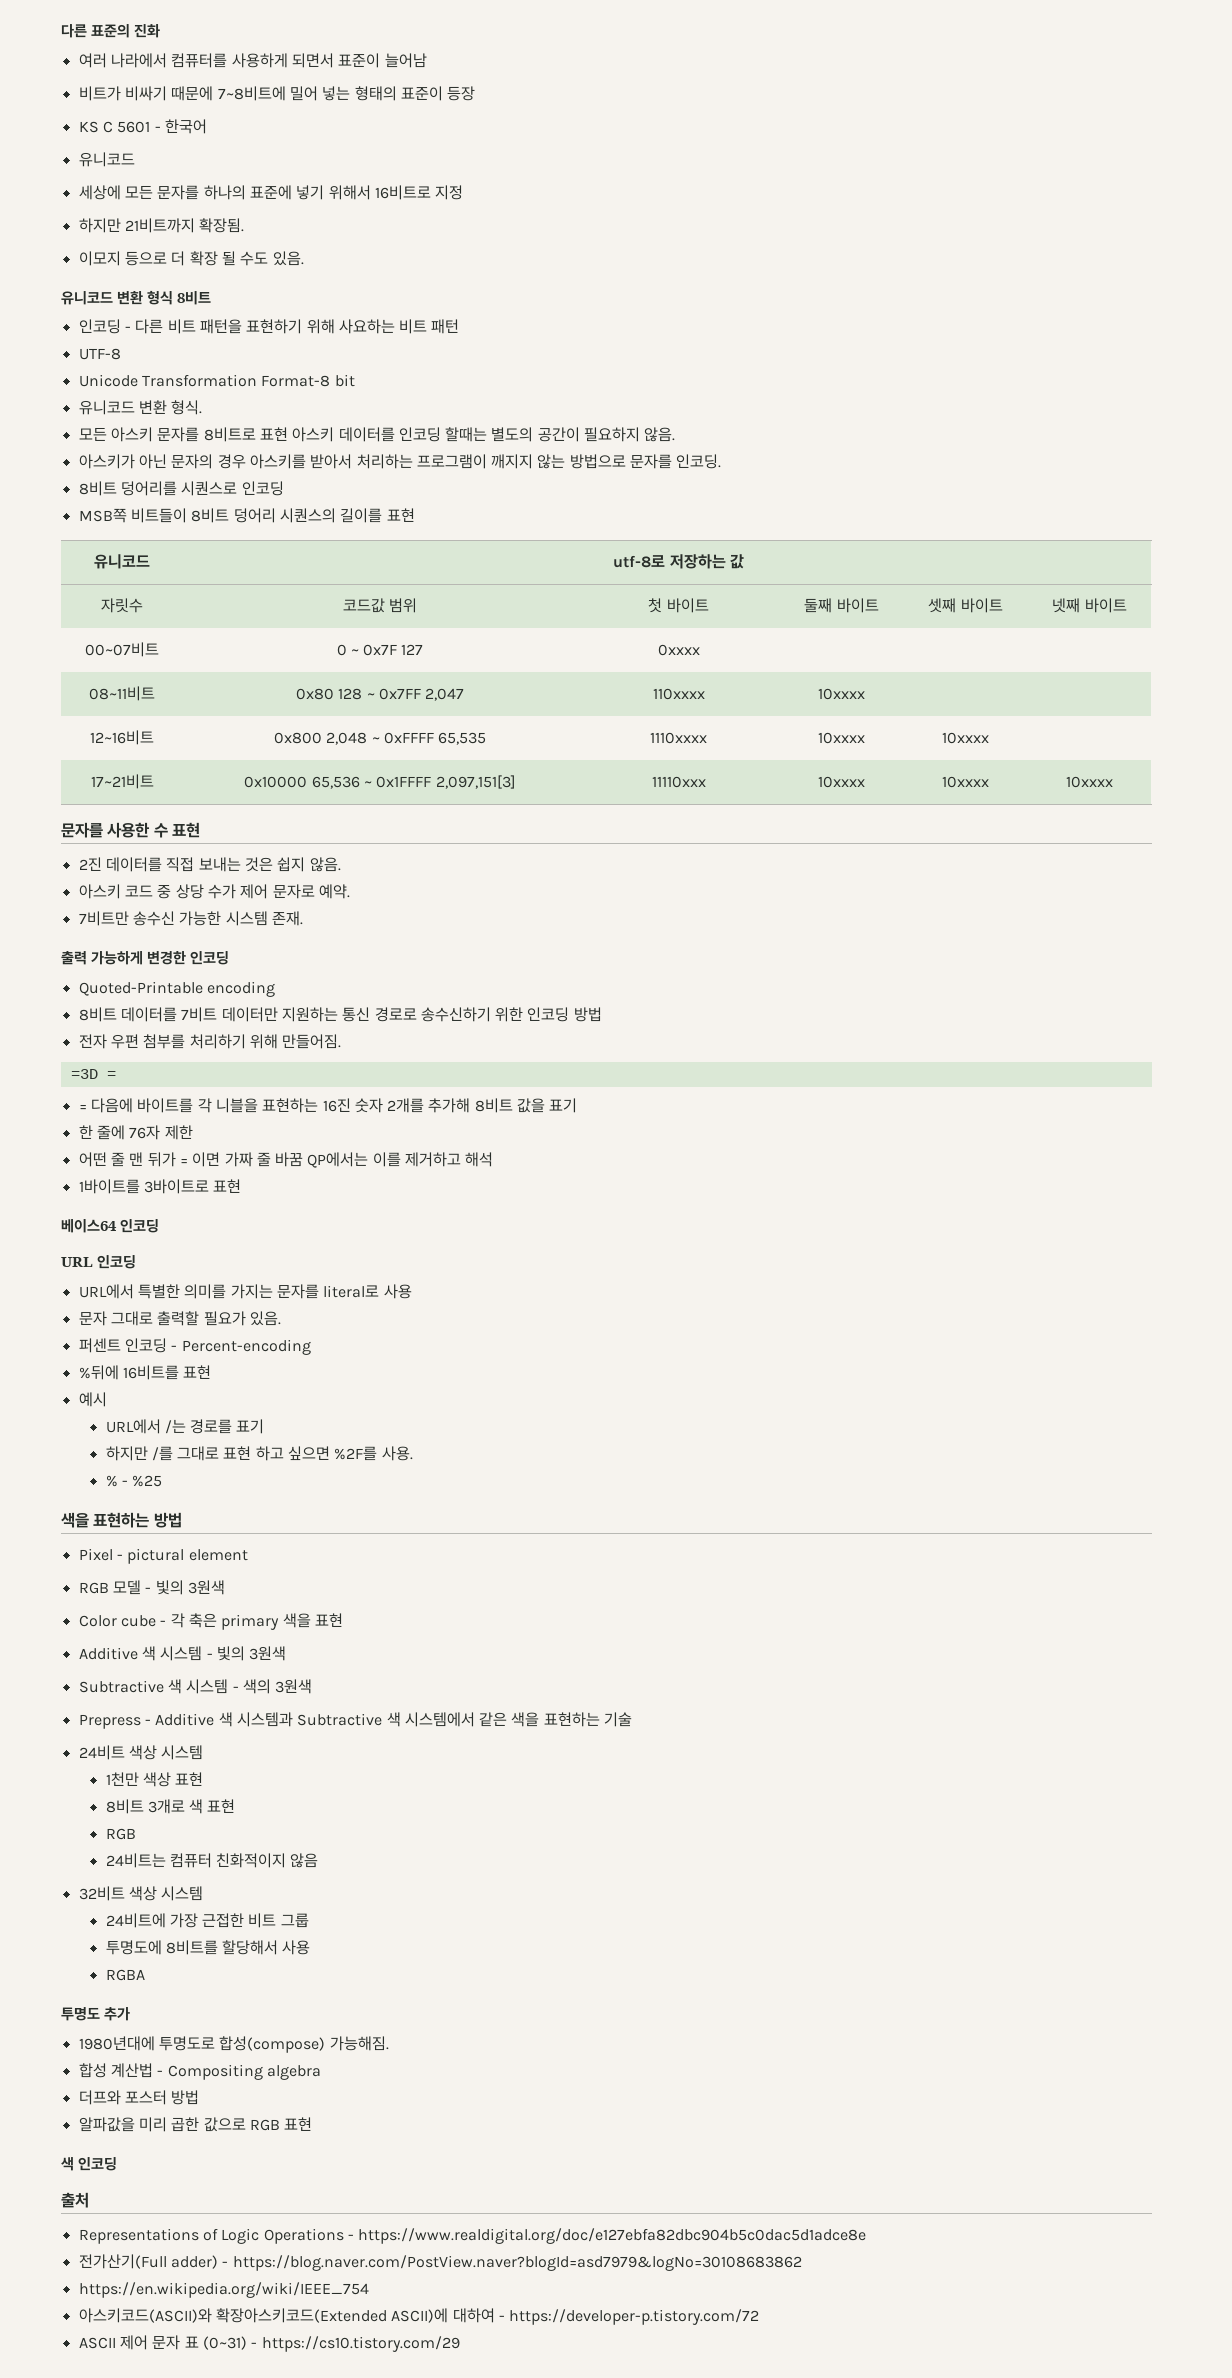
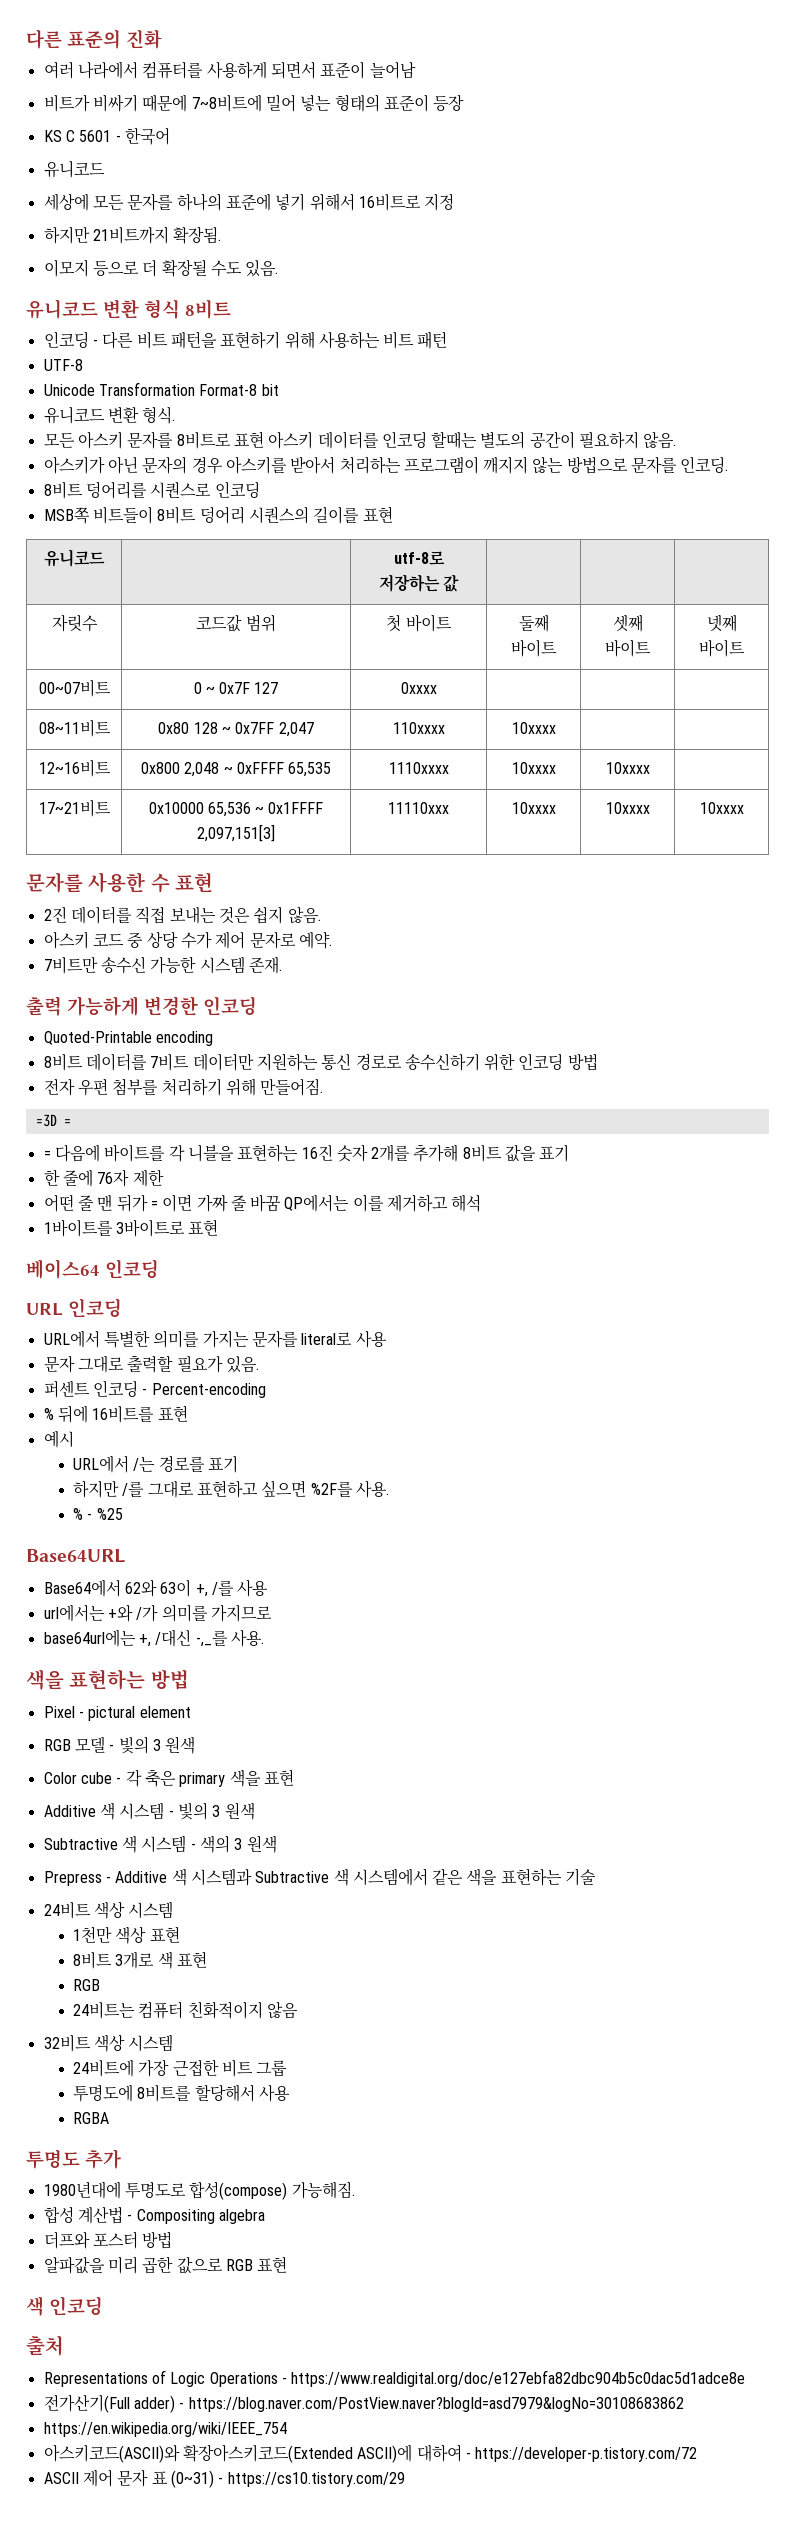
- 이모지 등으로 더 확장 될 수도 있음.
+ 이모지 등으로 더 확장될 수도 있음.
- 인코딩 - 다른 비트 패턴을 표현하기 위해 사요하는 비트 패턴
+ 인코딩 - 다른 비트 패턴을 표현하기 위해 사용하는 비트 패턴
- %뒤에 16비트를 표현
+ % 뒤에 16비트를 표현
- 하지만 /를 그대로 표현 하고 싶으면 %2F를 사용.
+ 하지만 /를 그대로 표현하고 싶으면 %2F를 사용.
+ Base64URL
+ Base64에서 62와 63이 +, /를 사용
+ url에서는 +와 /가 의미를 가지므로
+ base64url에는 +, /대신 -,_를 사용.
- RGB 모델 - 빛의 3원색
+ RGB 모델 - 빛의 3 원색
- Additive 색 시스템 - 빛의 3원색
+ Additive 색 시스템 - 빛의 3 원색
- Subtractive 색 시스템 - 색의 3원색
+ Subtractive 색 시스템 - 색의 3 원색

